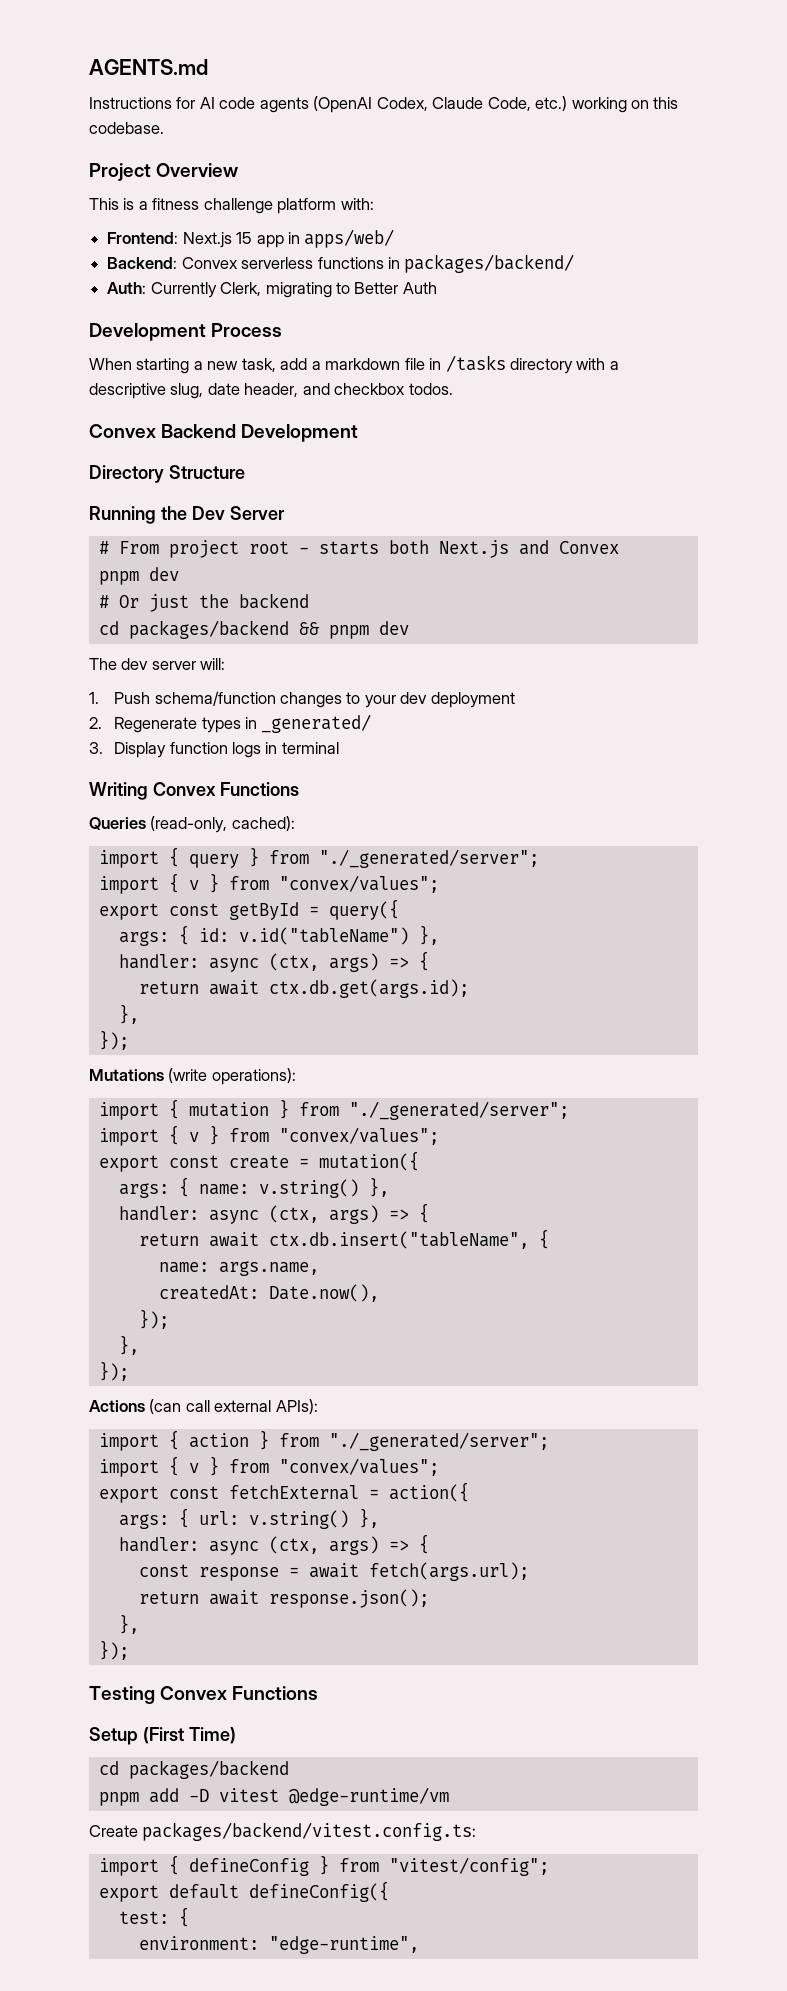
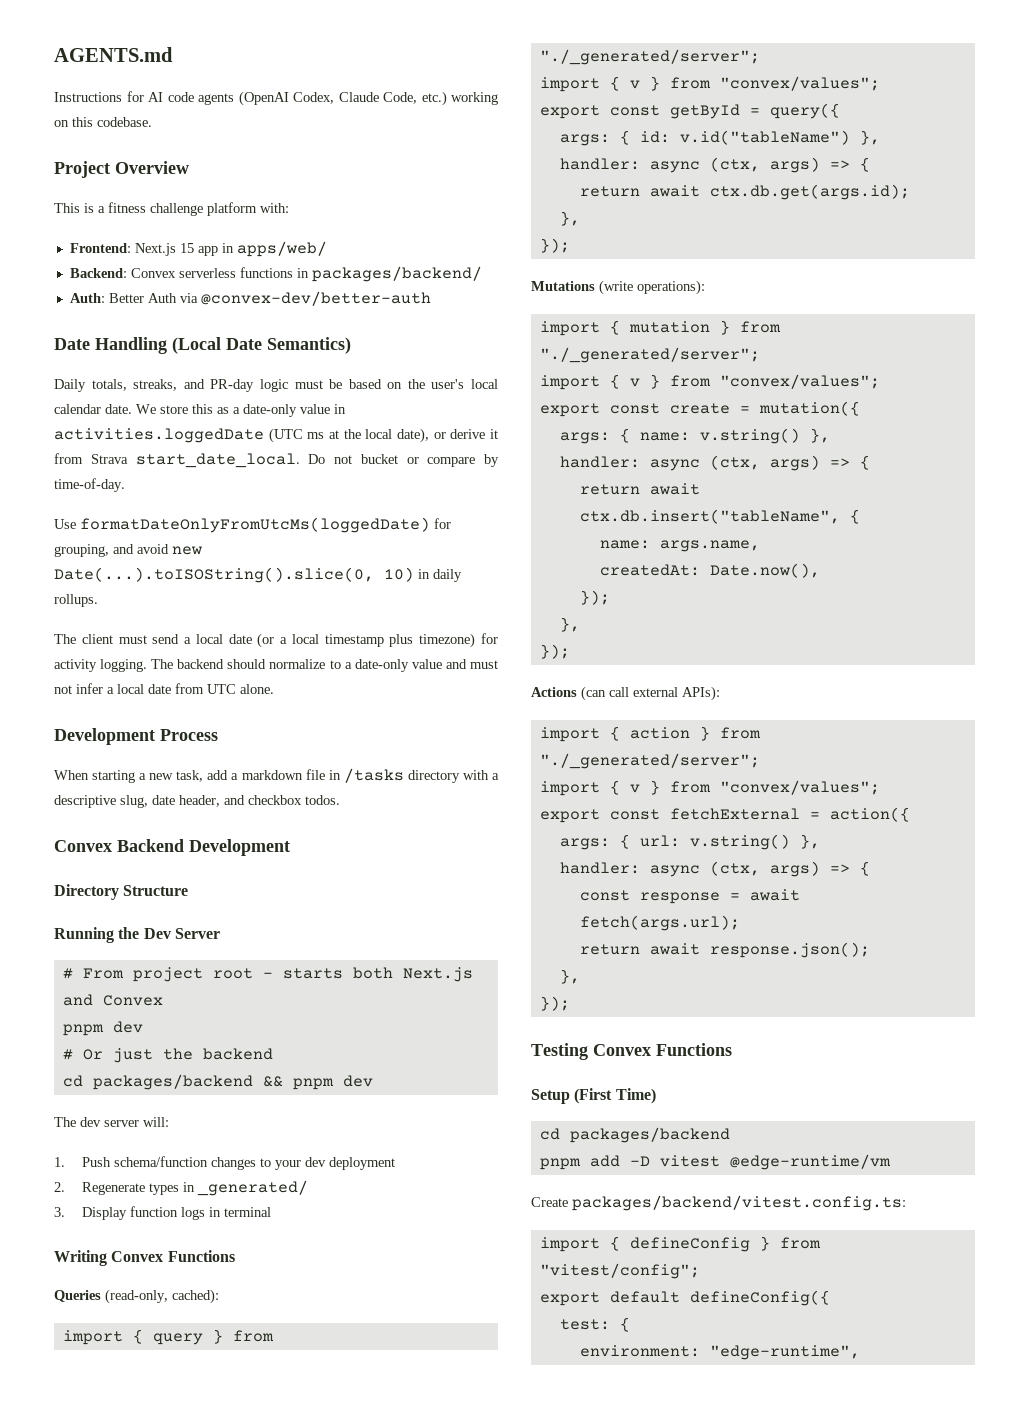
- Auth: Currently Clerk, migrating to Better Auth
+ Auth: Better Auth via @convex-dev/better-auth
+ Date Handling (Local Date Semantics)
+ Daily totals, streaks, and PR-day logic must be based on the user's local calendar date. We store this as a date-only value in activities.loggedDate (UTC ms at the local date), or derive it from Strava start_date_local. Do not bucket or compare by time-of-day.
+ Use formatDateOnlyFromUtcMs(loggedDate) for grouping, and avoid new Date(...).toISOString().slice(0, 10) in daily rollups.
+ The client must send a local date (or a local timestamp plus timezone) for activity logging. The backend should normalize to a date-only value and must not infer a local date from UTC alone.

